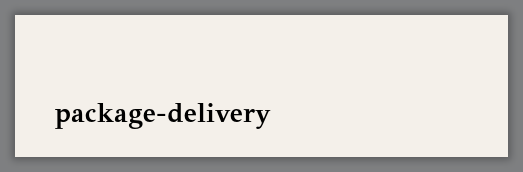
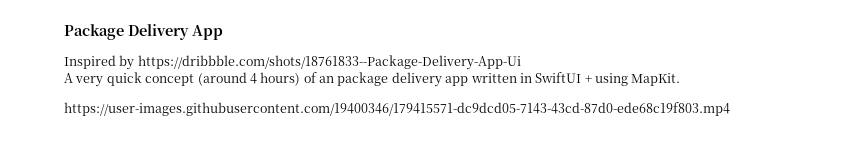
- package-delivery
+ Package Delivery App
+ Inspired by https://dribbble.com/shots/18761833--Package-Delivery-App-Ui
+ A very quick concept (around 4 hours) of an package delivery app written in SwiftUI + using MapKit.
+ https://user-images.githubusercontent.com/19400346/179415571-dc9dcd05-7143-43cd-87d0-ede68c19f803.mp4

